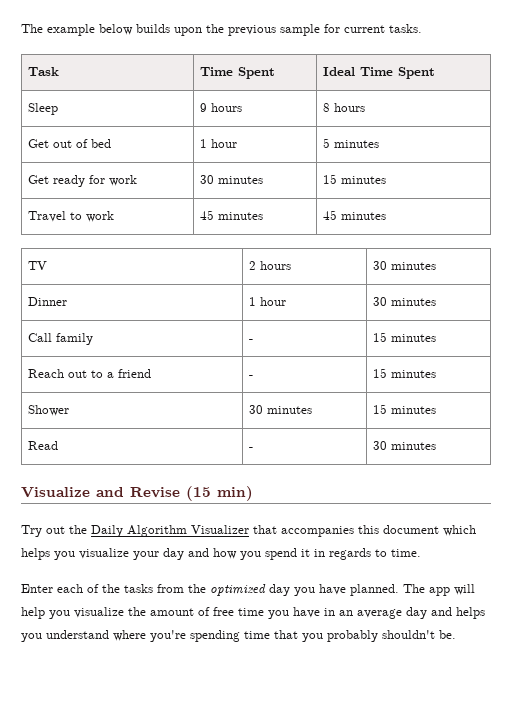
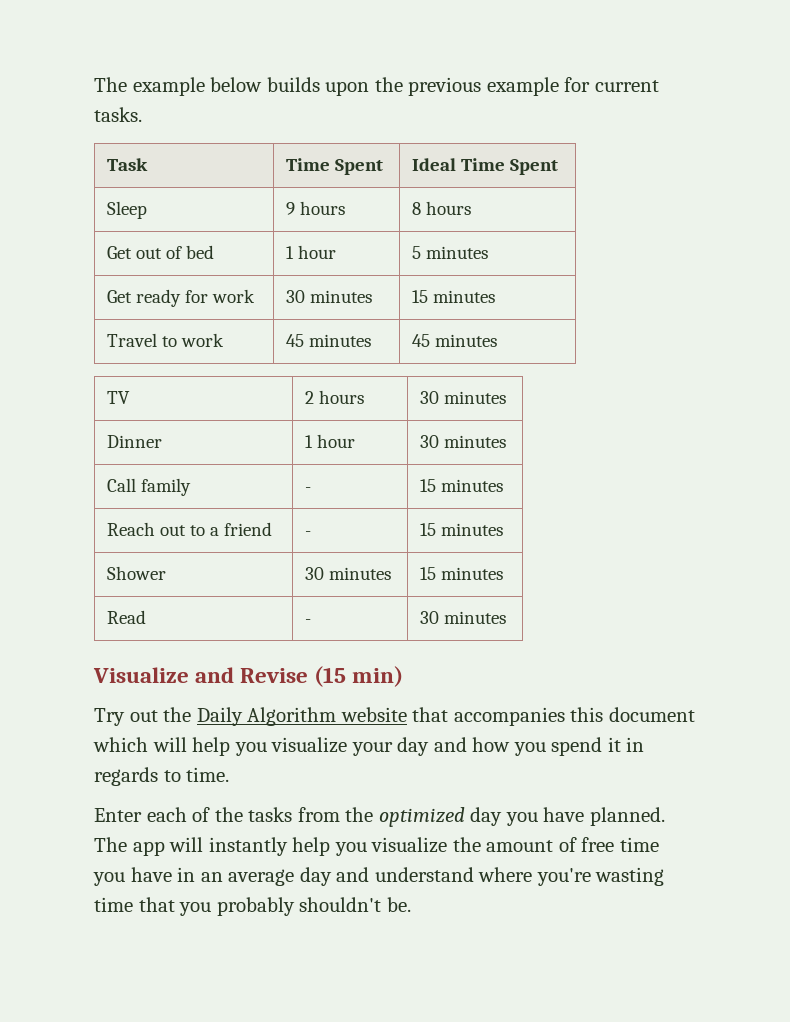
- The example below builds upon the previous sample for current tasks.
+ The example below builds upon the previous example for current tasks.
- Try out the Daily Algorithm Visualizer that accompanies this document which helps you visualize your day and how you spend it in regards to time.
+ Try out the Daily Algorithm website that accompanies this document which will help you visualize your day and how you spend it in regards to time.
- The app will help you visualize the amount of free time you have in an average day and helps you understand where you're spending time that you probably shouldn't be.
+ The app will instantly help you visualize the amount of free time you have in an average day and understand where you're wasting time that you probably shouldn't be.

